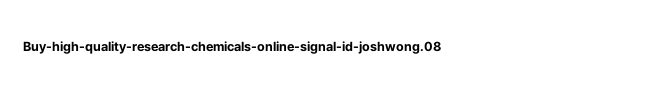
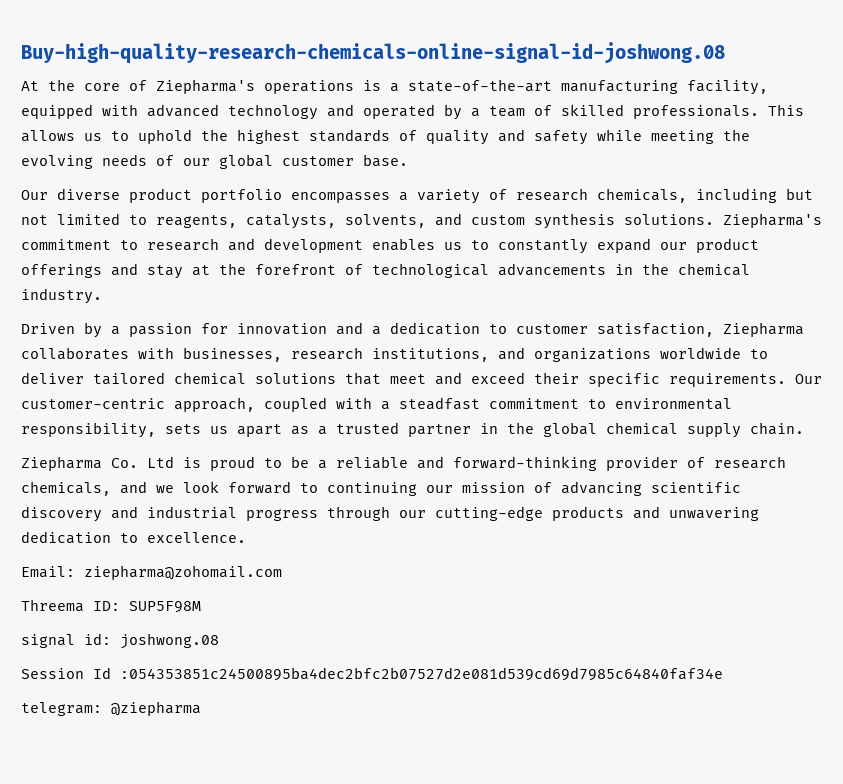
+ At the core of Ziepharma's operations is a state-of-the-art manufacturing facility, equipped with advanced technology and operated by a team of skilled professionals. This allows us to uphold the highest standards of quality and safety while meeting the evolving needs of our global customer base.
+ Our diverse product portfolio encompasses a variety of research chemicals, including but not limited to reagents, catalysts, solvents, and custom synthesis solutions. Ziepharma's commitment to research and development enables us to constantly expand our product offerings and stay at the forefront of technological advancements in the chemical industry.
+ Driven by a passion for innovation and a dedication to customer satisfaction, Ziepharma collaborates with businesses, research institutions, and organizations worldwide to deliver tailored chemical solutions that meet and exceed their specific requirements. Our customer-centric approach, coupled with a steadfast commitment to environmental responsibility, sets us apart as a trusted partner in the global chemical supply chain.
+ Ziepharma Co. Ltd is proud to be a reliable and forward-thinking provider of research chemicals, and we look forward to continuing our mission of advancing scientific discovery and industrial progress through our cutting-edge products and unwavering dedication to excellence.
+ Email: ziepharma@zohomail.com
+ Threema ID: SUP5F98M
+ signal id: joshwong.08
+ Session Id :054353851c24500895ba4dec2bfc2b07527d2e081d539cd69d7985c64840faf34e
+ telegram: @ziepharma

